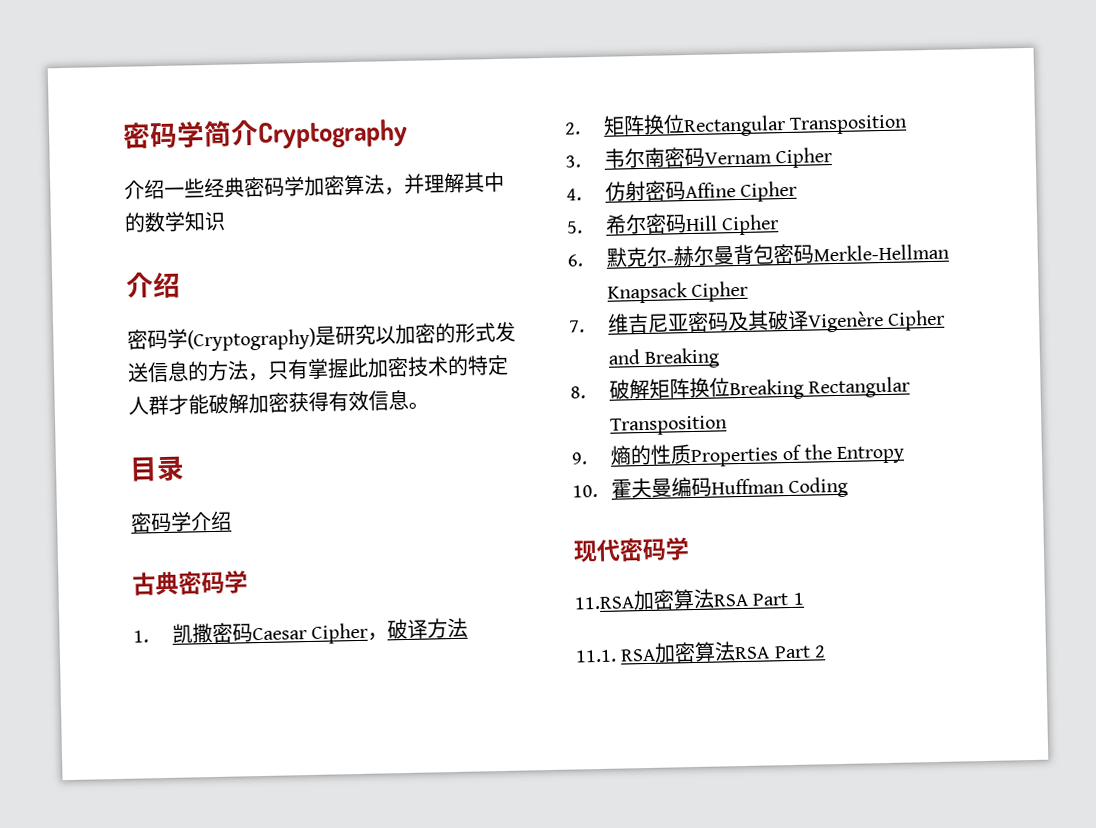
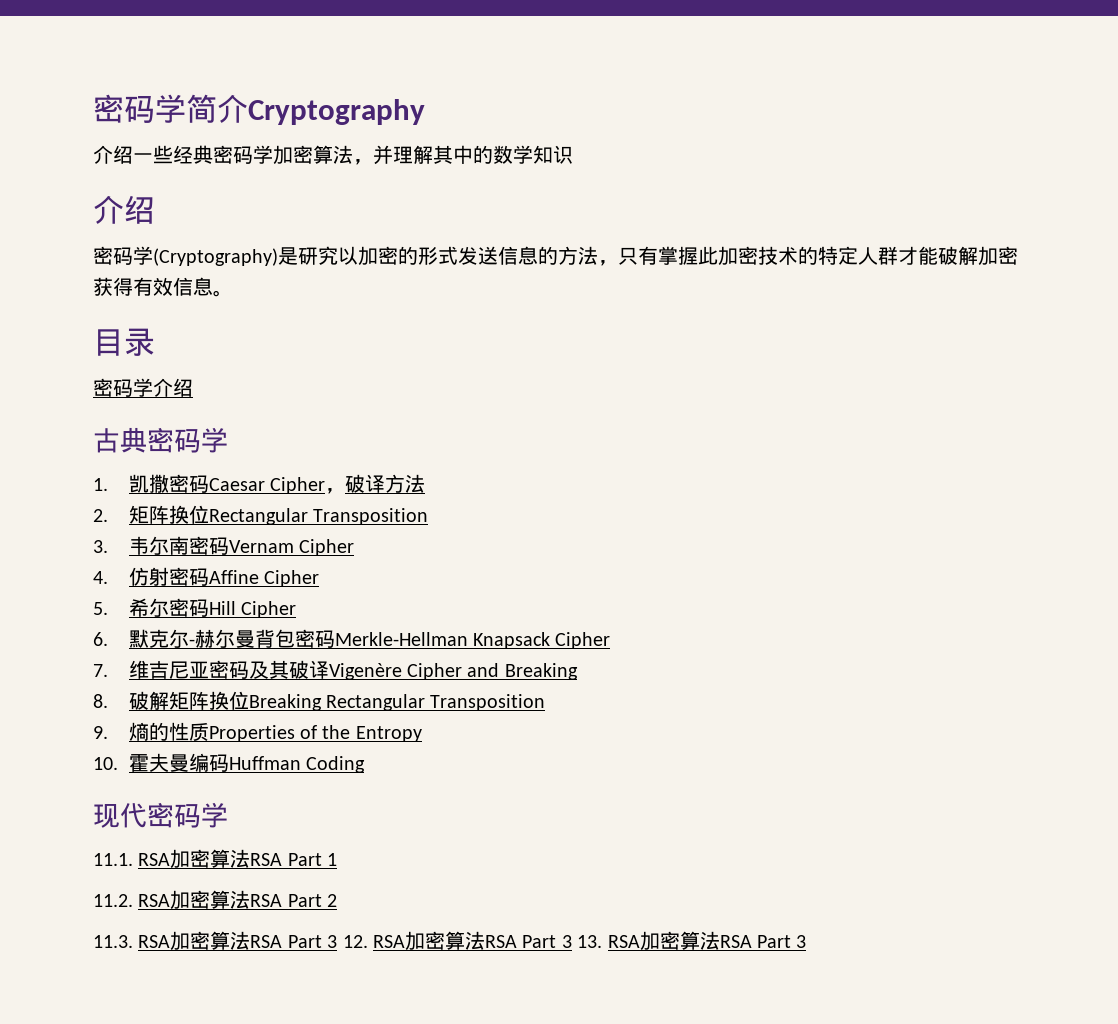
- 11.RSA加密算法RSA Part 1
+ 11.1. RSA加密算法RSA Part 1
- 11.1. RSA加密算法RSA Part 2
+ 11.2. RSA加密算法RSA Part 2
+ 11.3. RSA加密算法RSA Part 3 12. RSA加密算法RSA Part 3 13. RSA加密算法RSA Part 3

